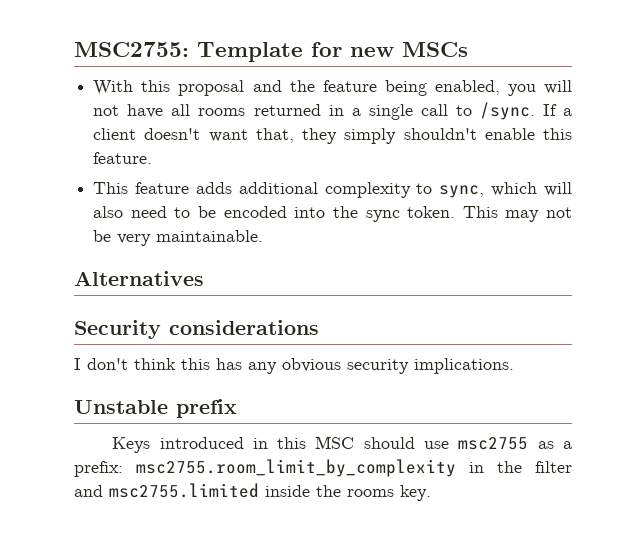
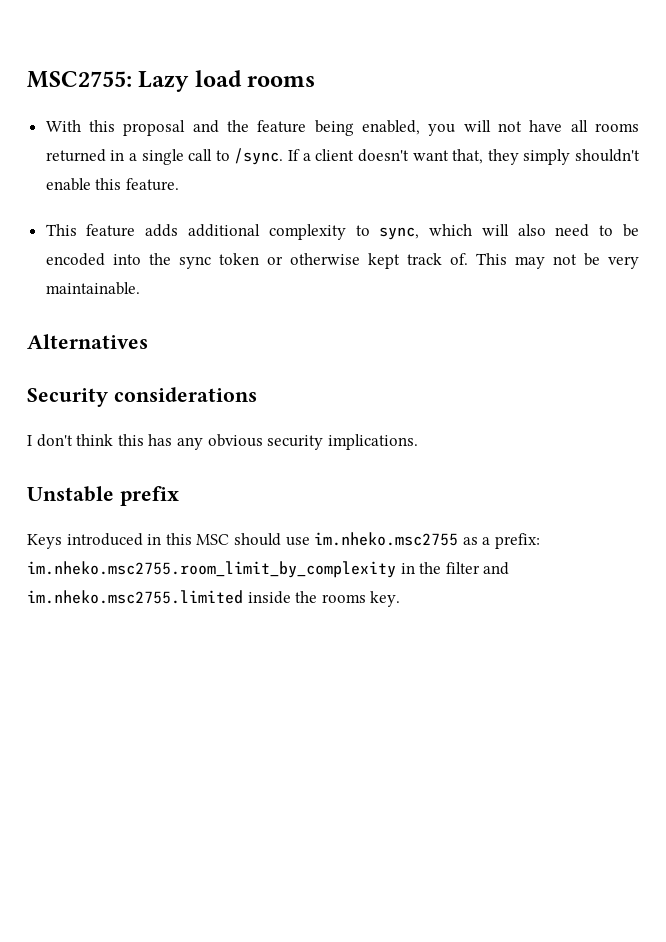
- MSC2755: Template for new MSCs
+ MSC2755: Lazy load rooms
- This feature adds additional complexity to sync, which will also need to be encoded into the sync token.
+ This feature adds additional complexity to sync, which will also need to be encoded into the sync token or otherwise kept track of.
- Keys introduced in this MSC should use msc2755 as a prefix: msc2755.room_limit_by_complexity in the filter and msc2755.limited inside the rooms key.
+ Keys introduced in this MSC should use im.nheko.msc2755 as a prefix: im.nheko.msc2755.room_limit_by_complexity in the filter and im.nheko.msc2755.limited inside the rooms key.

